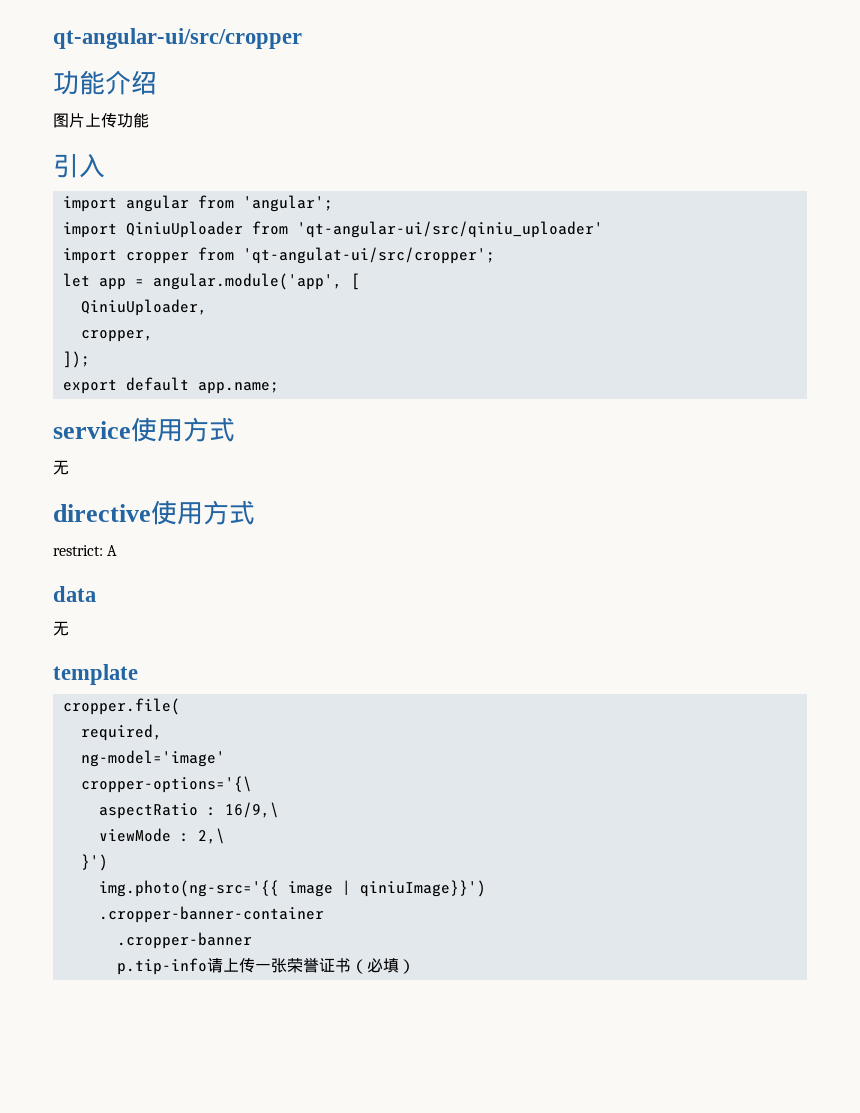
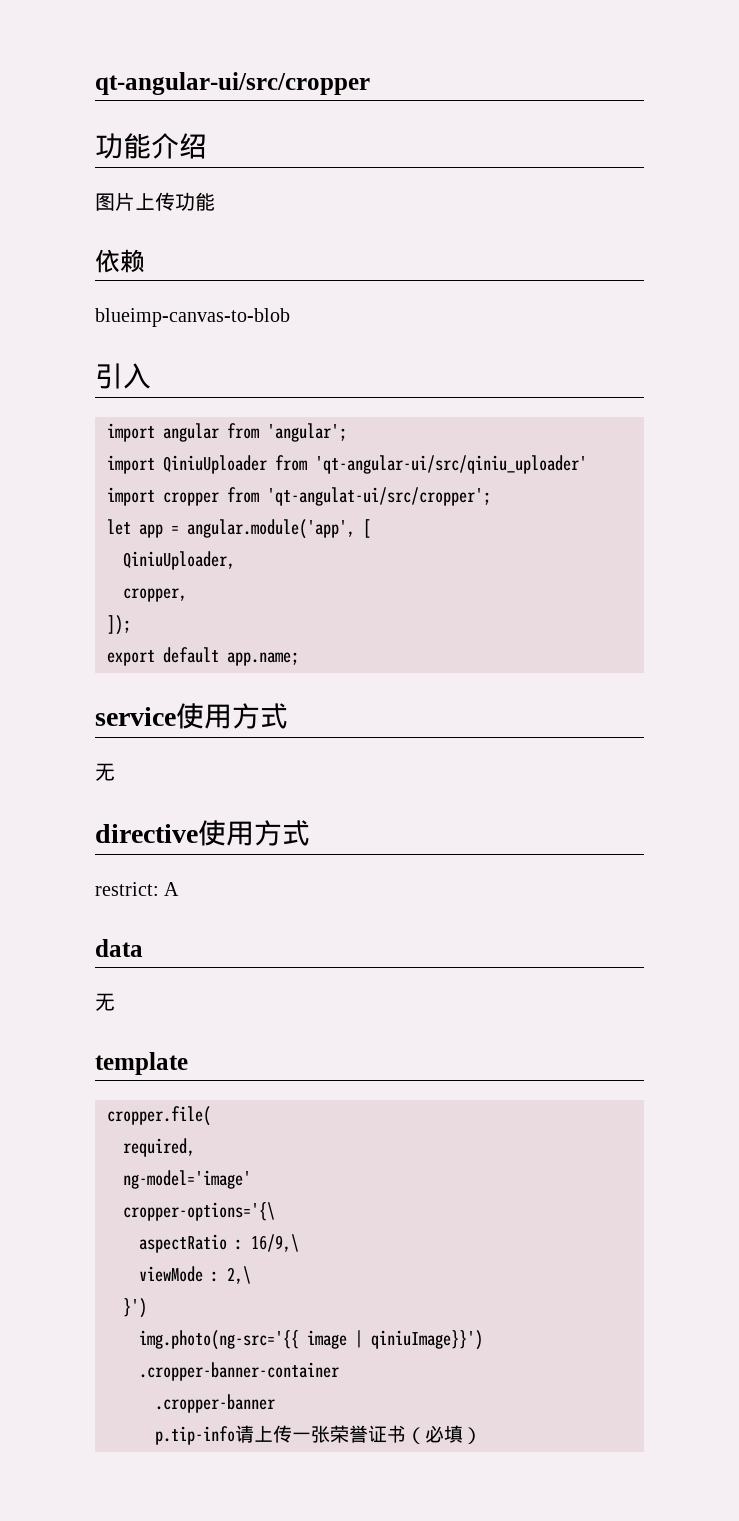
+ 依赖
+ blueimp-canvas-to-blob

